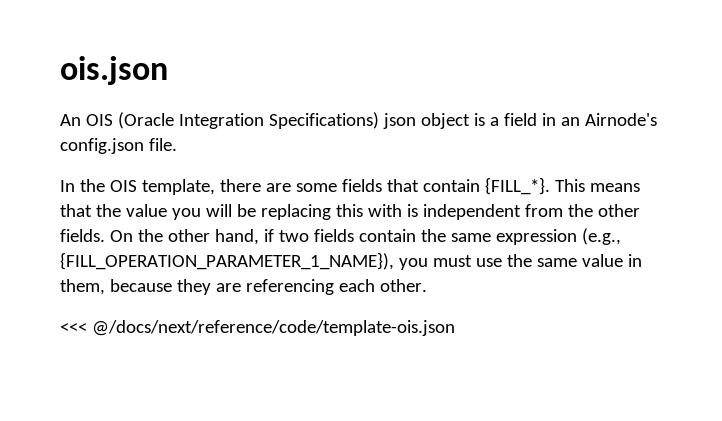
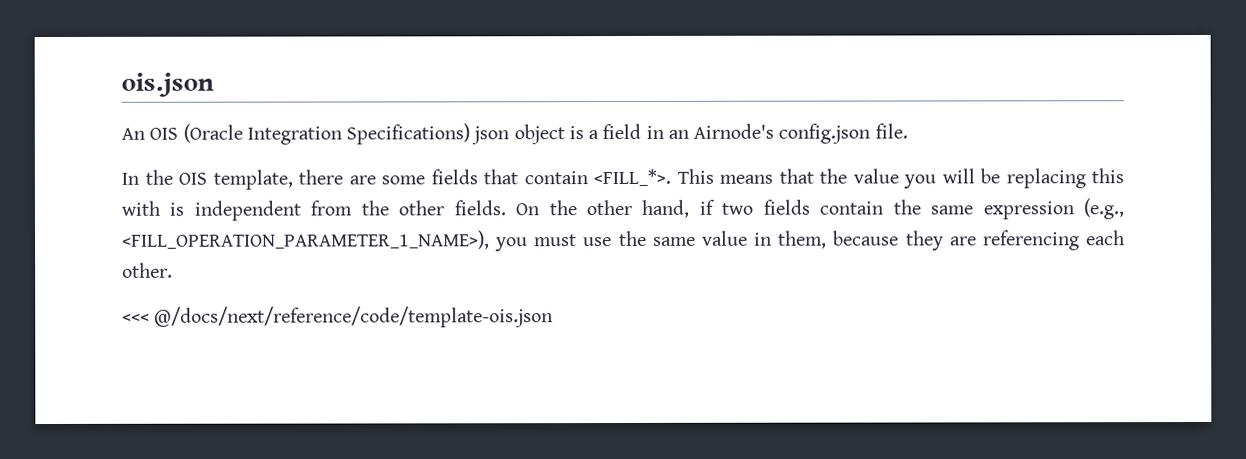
- In the OIS template, there are some fields that contain {FILL_*}.
+ In the OIS template, there are some fields that contain <FILL_*>.
- On the other hand, if two fields contain the same expression (e.g., {FILL_OPERATION_PARAMETER_1_NAME}), you must use the same value in them, because they are referencing each other.
+ On the other hand, if two fields contain the same expression (e.g., <FILL_OPERATION_PARAMETER_1_NAME>), you must use the same value in them, because they are referencing each other.

